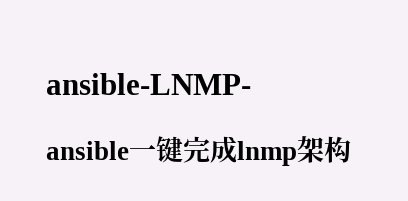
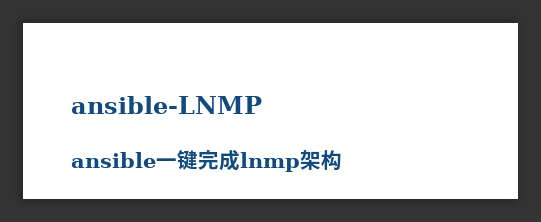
- ansible-LNMP-
+ ansible-LNMP

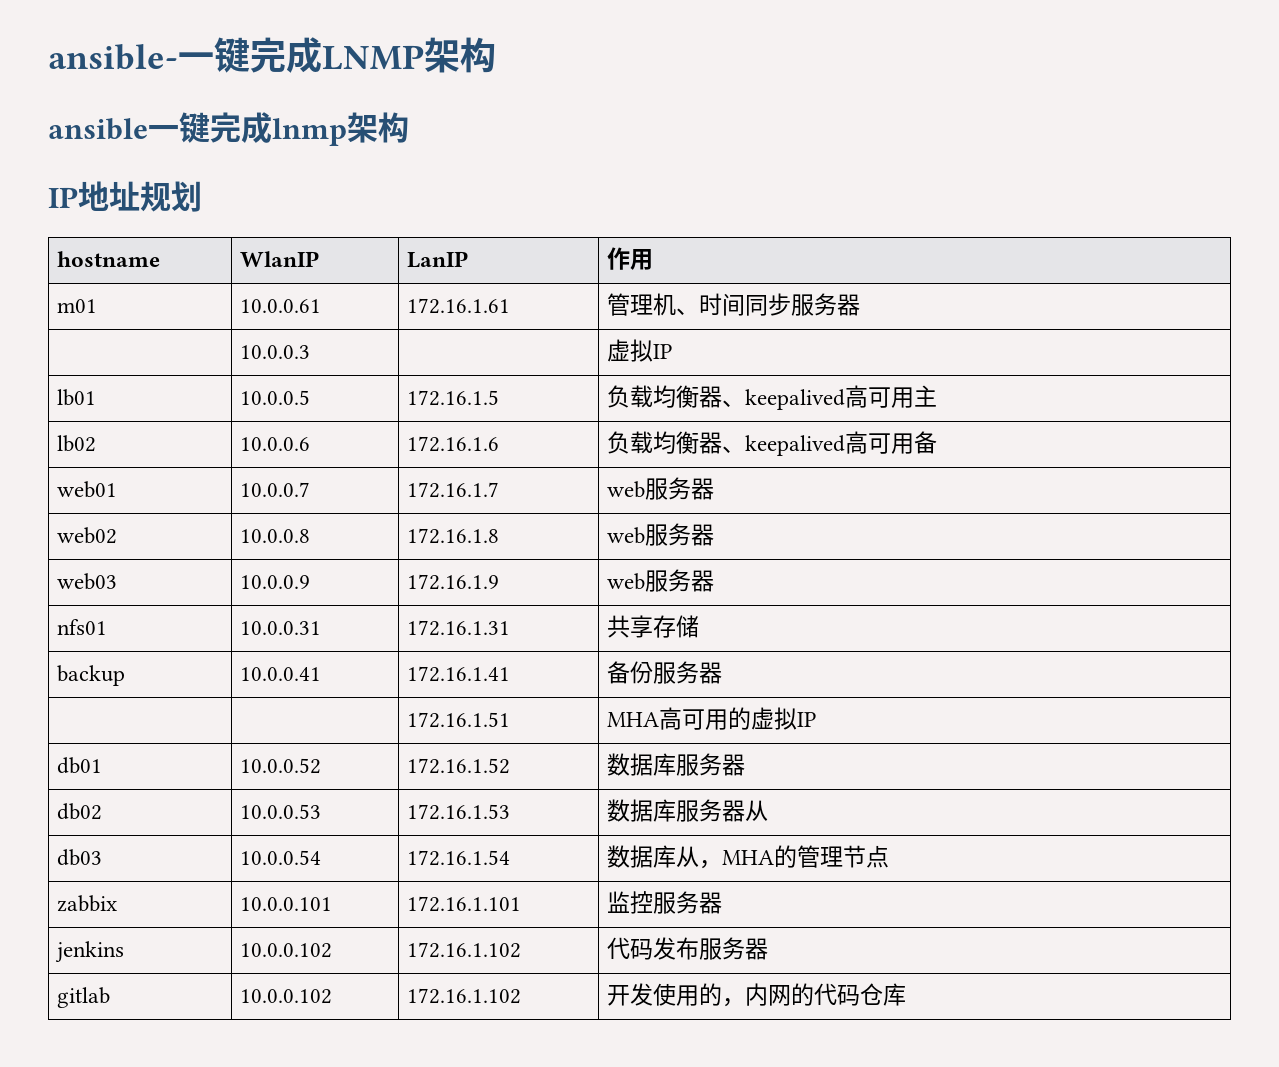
- ansible-LNMP
+ ansible-一键完成LNMP架构
+ IP地址规划
+ hostname | WlanIP | LanIP | 作用
+ m01 | 10.0.0.61 | 172.16.1.61 | 管理机、时间同步服务器
+ | 10.0.0.3 | | 虚拟IP
+ lb01 | 10.0.0.5 | 172.16.1.5 | 负载均衡器、keepalived高可用主
+ lb02 | 10.0.0.6 | 172.16.1.6 | 负载均衡器、keepalived高可用备
+ web01 | 10.0.0.7 | 172.16.1.7 | web服务器
+ web02 | 10.0.0.8 | 172.16.1.8 | web服务器
+ web03 | 10.0.0.9 | 172.16.1.9 | web服务器
+ nfs01 | 10.0.0.31 | 172.16.1.31 | 共享存储
+ backup | 10.0.0.41 | 172.16.1.41 | 备份服务器
+ | | 172.16.1.51 | MHA高可用的虚拟IP
+ db01 | 10.0.0.52 | 172.16.1.52 | 数据库服务器
+ db02 | 10.0.0.53 | 172.16.1.53 | 数据库服务器从
+ db03 | 10.0.0.54 | 172.16.1.54 | 数据库从，MHA的管理节点
+ zabbix | 10.0.0.101 | 172.16.1.101 | 监控服务器
+ jenkins | 10.0.0.102 | 172.16.1.102 | 代码发布服务器
+ gitlab | 10.0.0.102 | 172.16.1.102 | 开发使用的，内网的代码仓库

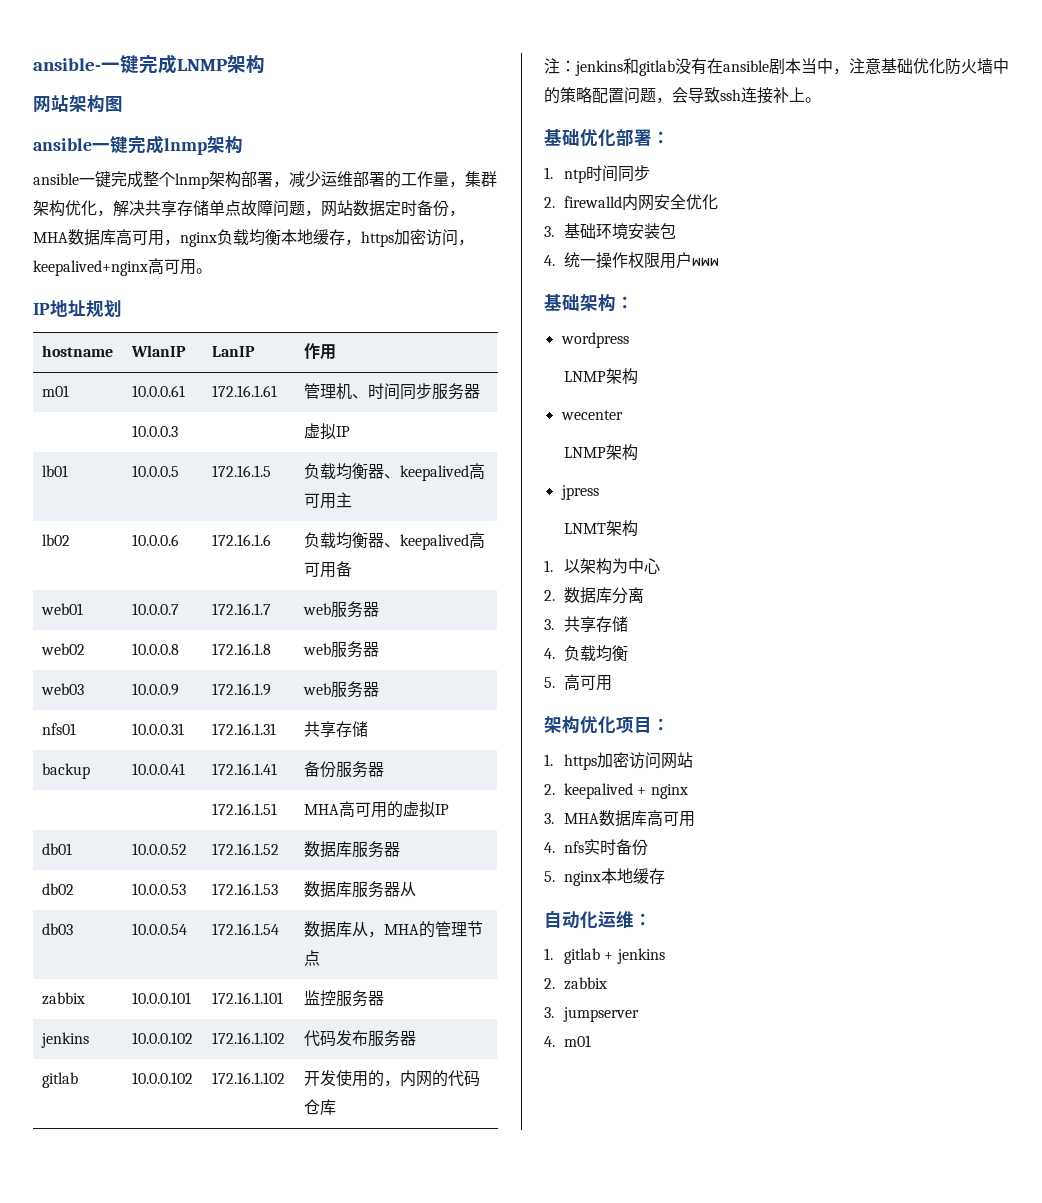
+ 网站架构图
+ ansible一键完成整个lnmp架构部署，减少运维部署的工作量，集群架构优化，解决共享存储单点故障问题，网站数据定时备份，MHA数据库高可用，nginx负载均衡本地缓存，https加密访问，keepalived+nginx高可用。
+ 注：jenkins和gitlab没有在ansible剧本当中，注意基础优化防火墙中的策略配置问题，会导致ssh连接补上。
+ 基础优化部署：
+ 1. ntp时间同步
+ 2. firewalld内网安全优化
+ 3.基础环境安装包
+ 4.统一操作权限用户www
+ 基础架构：
+ wordpress
+ LNMP架构
+ wecenter
+ LNMP架构
+ jpress
+ LNMT架构
+ 1.以架构为中心
+ 2.数据库分离
+ 3.共享存储
+ 4.负载均衡
+ 5.高可用
+ 架构优化项目：
+ 1. https加密访问网站
+ 2. keepalived + nginx
+ 3. MHA数据库高可用
+ 4. nfs实时备份
+ 5. nginx本地缓存
+ 自动化运维：
+ 1. gitlab + jenkins
+ 2. zabbix
+ 3. jumpserver
+ 4. m01

